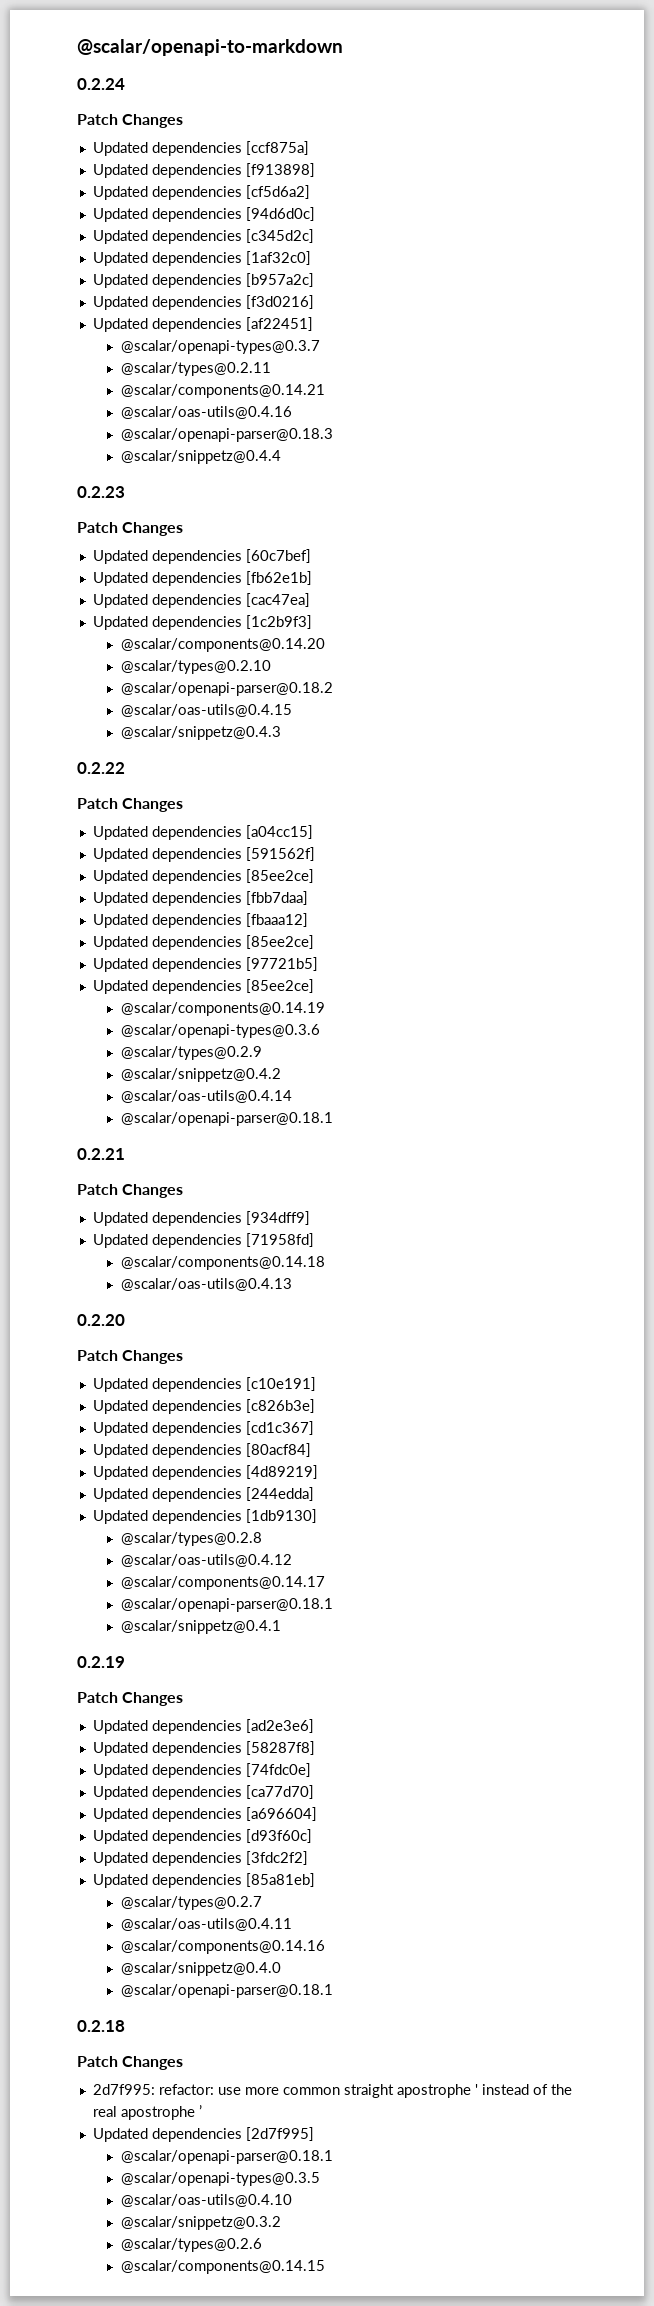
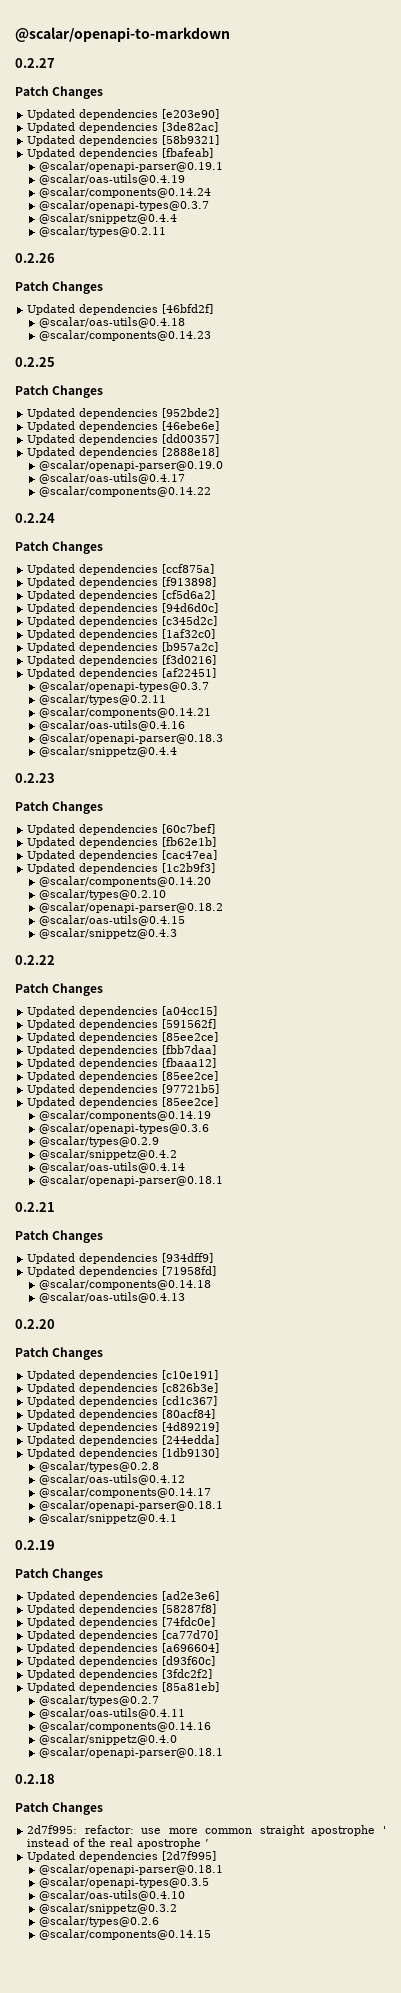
+ 0.2.27
+ Patch Changes
+ Updated dependencies [e203e90]
+ Updated dependencies [3de82ac]
+ Updated dependencies [58b9321]
+ Updated dependencies [fbafeab]
+ @scalar/openapi-parser@0.19.1
+ @scalar/oas-utils@0.4.19
+ @scalar/components@0.14.24
+ @scalar/openapi-types@0.3.7
+ @scalar/snippetz@0.4.4
+ @scalar/types@0.2.11
+ 0.2.26
+ Patch Changes
+ Updated dependencies [46bfd2f]
+ @scalar/oas-utils@0.4.18
+ @scalar/components@0.14.23
+ 0.2.25
+ Patch Changes
+ Updated dependencies [952bde2]
+ Updated dependencies [46ebe6e]
+ Updated dependencies [dd00357]
+ Updated dependencies [2888e18]
+ @scalar/openapi-parser@0.19.0
+ @scalar/oas-utils@0.4.17
+ @scalar/components@0.14.22

